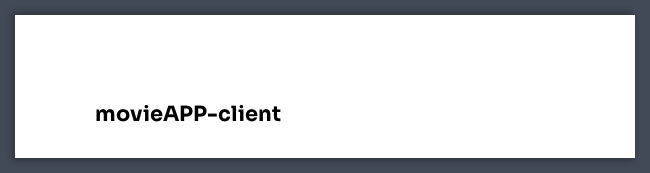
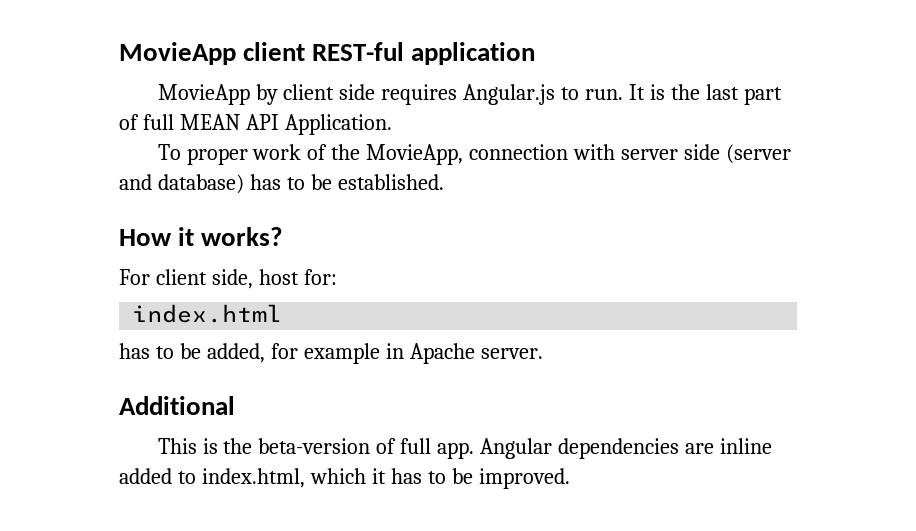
- movieAPP-client
+ MovieApp client REST-ful application
+ MovieApp by client side requires Angular.js to run. It is the last part of full MEAN API Application.
+ To proper work of the MovieApp, connection with server side (server and database) has to be established.
+ How it works?
+ For client side, host for:
+ index.html
+ has to be added, for example in Apache server.
+ Additional
+ This is the beta-version of full app. Angular dependencies are inline added to index.html, which it has to be improved.

